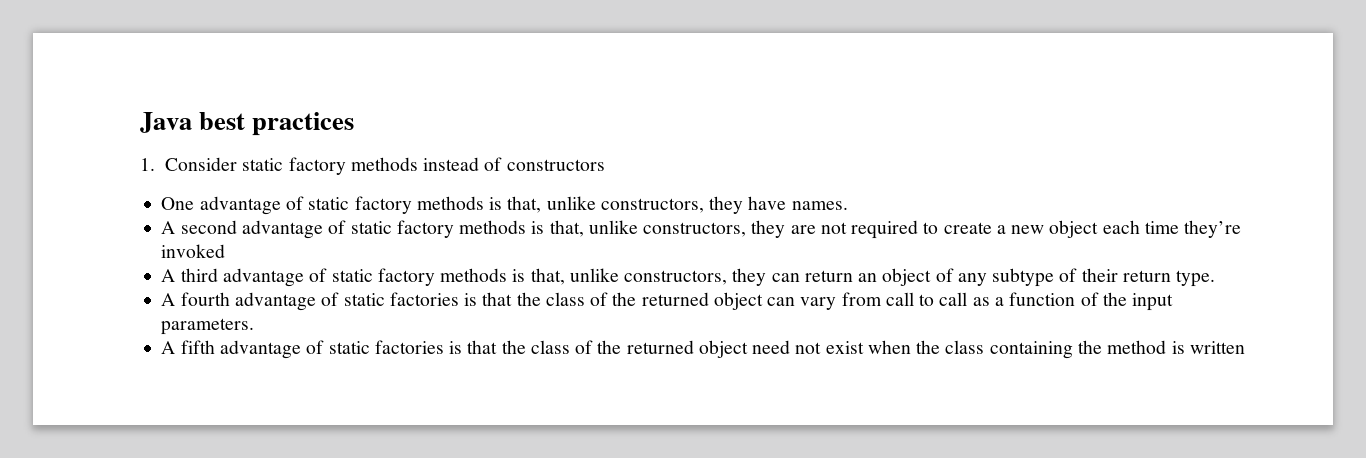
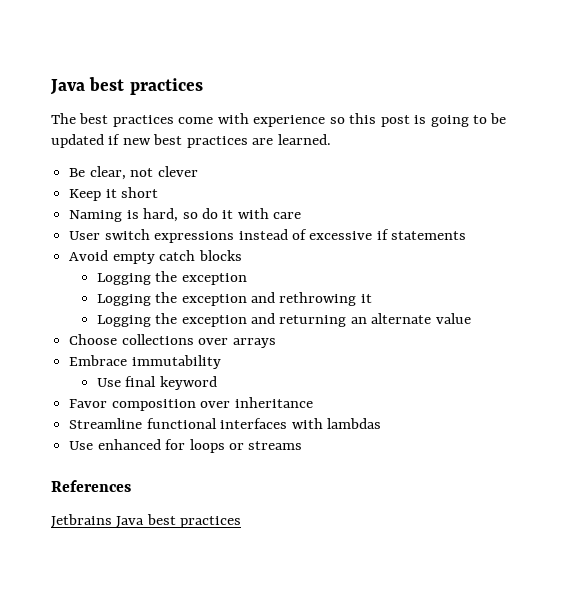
- 1. Consider static factory methods instead of constructors
- One advantage of static factory methods is that, unlike constructors, they have names.
- A second advantage of static factory methods is that, unlike constructors, they are not required to create a new object each time they’re invoked
- A third advantage of static factory methods is that, unlike constructors, they can return an object of any subtype of their return type.
- A fourth advantage of static factories is that the class of the returned object can vary from call to call as a function of the input parameters.
- A fifth advantage of static factories is that the class of the returned object need not exist when the class containing the method is written
+ The best practices come with experience so this post is going to be updated if new best practices are learned.
+ Be clear, not clever
+ Keep it short
+ Naming is hard, so do it with care
+ User switch expressions instead of excessive if statements
+ Avoid empty catch blocks
+ Logging the exception
+ Logging the exception and rethrowing it
+ Logging the exception and returning an alternate value
+ Choose collections over arrays
+ Embrace immutability
+ Use final keyword
+ Favor composition over inheritance
+ Streamline functional interfaces with lambdas
+ Use enhanced for loops or streams
+ References
+ Jetbrains Java best practices

